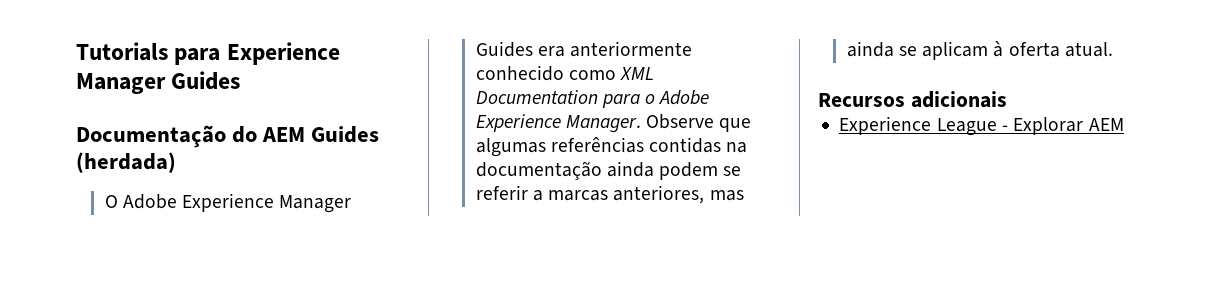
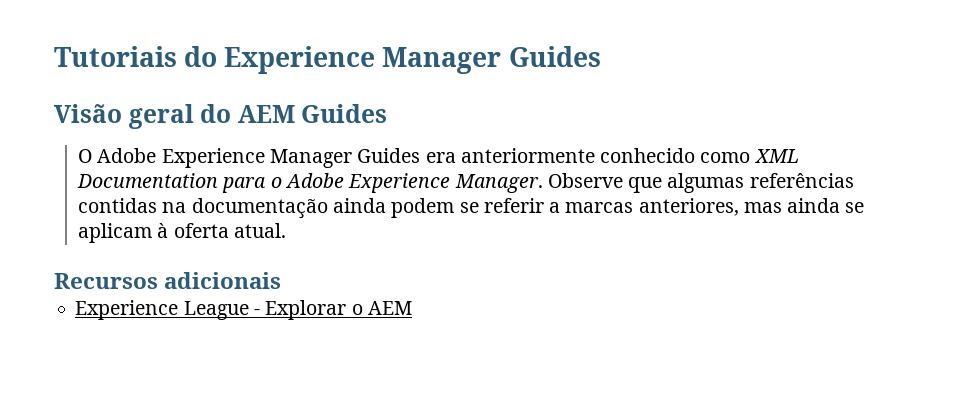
- Tutorials para Experience Manager Guides
+ Tutoriais do Experience Manager Guides
- Documentação do AEM Guides (herdada)
+ Visão geral do AEM Guides
- Experience League - Explorar AEM
+ Experience League - Explorar o AEM

